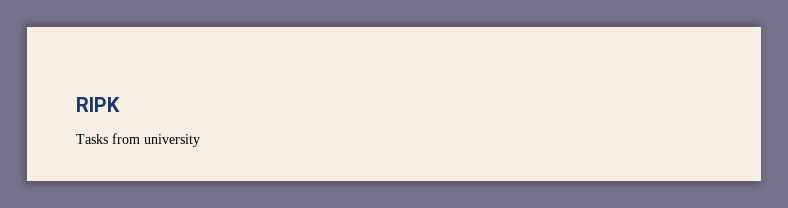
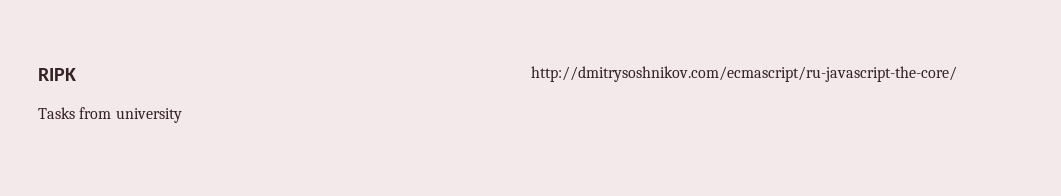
- Tasks from university
+ Tasks from university http://dmitrysoshnikov.com/ecmascript/ru-javascript-the-core/

